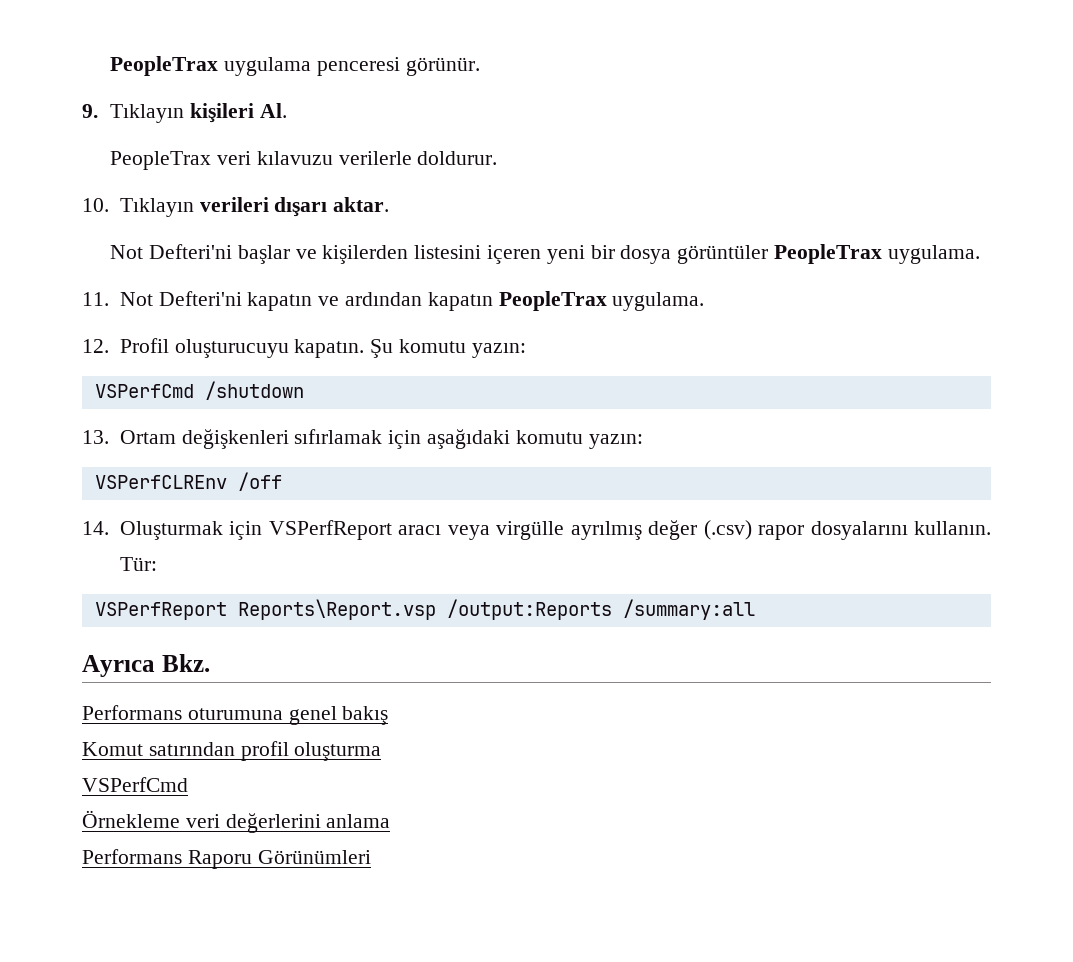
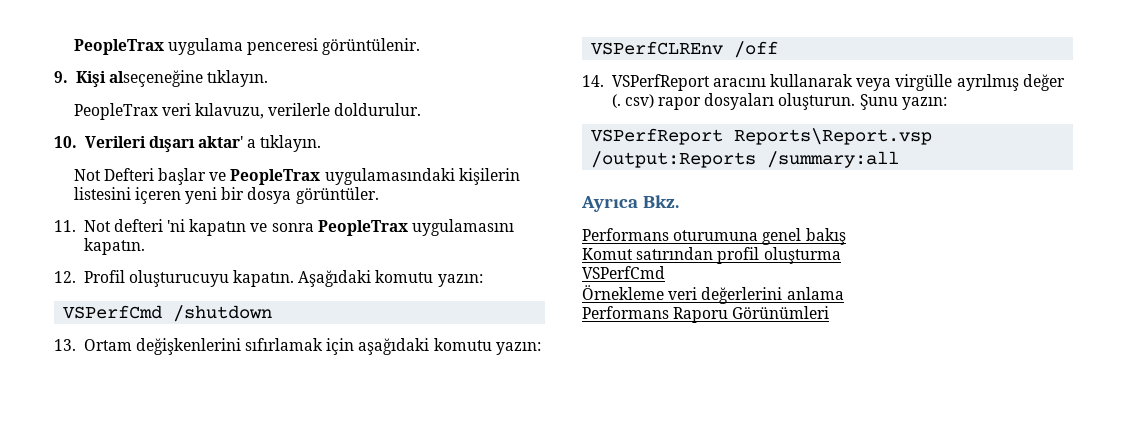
- PeopleTrax uygulama penceresi görünür.
+ PeopleTrax uygulama penceresi görüntülenir.
- 9. Tıklayın kişileri Al.
+ 9. Kişi alseçeneğine tıklayın.
- PeopleTrax veri kılavuzu verilerle doldurur.
- 10. Tıklayın verileri dışarı aktar.
- Not Defteri'ni başlar ve kişilerden listesini içeren yeni bir dosya görüntüler PeopleTrax uygulama.
+ PeopleTrax veri kılavuzu, verilerle doldurulur.
+ 10. Verileri dışarı aktar' a tıklayın.
+ Not Defteri başlar ve PeopleTrax uygulamasındaki kişilerin listesini içeren yeni bir dosya görüntüler.
- 11. Not Defteri'ni kapatın ve ardından kapatın PeopleTrax uygulama.
+ 11. Not defteri 'ni kapatın ve sonra PeopleTrax uygulamasını kapatın.
- Şu komutu yazın:
+ Aşağıdaki komutu yazın:
- 13. Ortam değişkenleri sıfırlamak için aşağıdaki komutu yazın:
+ 13. Ortam değişkenlerini sıfırlamak için aşağıdaki komutu yazın:
- 14. Oluşturmak için VSPerfReport aracı veya virgülle ayrılmış değer (.csv) rapor dosyalarını kullanın. Tür:
+ 14. VSPerfReport aracını kullanarak veya virgülle ayrılmış değer (. csv) rapor dosyaları oluşturun. Şunu yazın:

